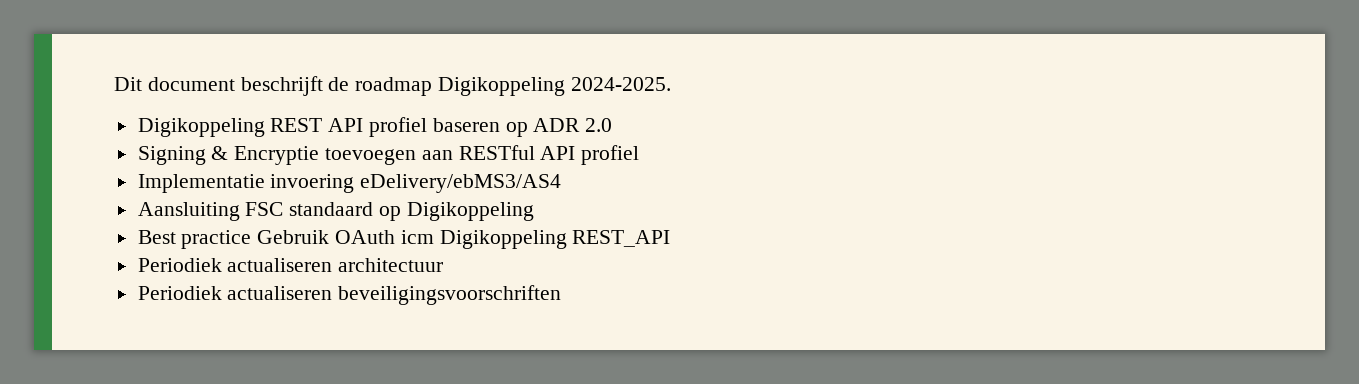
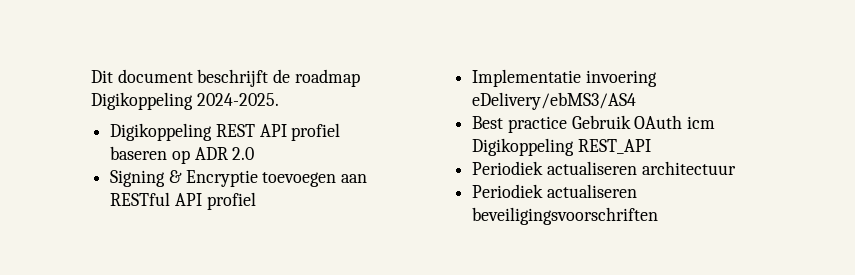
- Aansluiting FSC standaard op Digikoppeling

